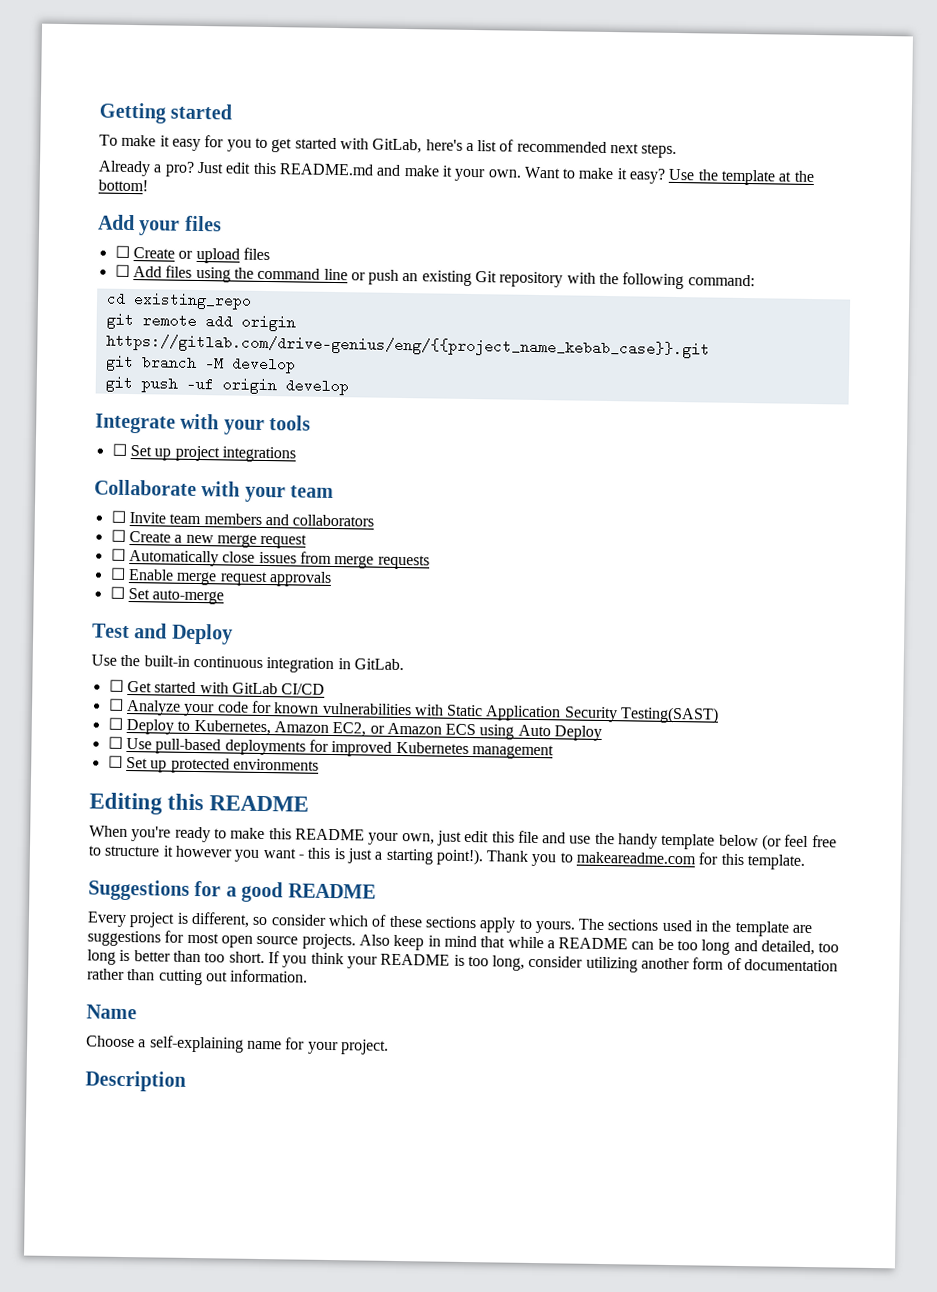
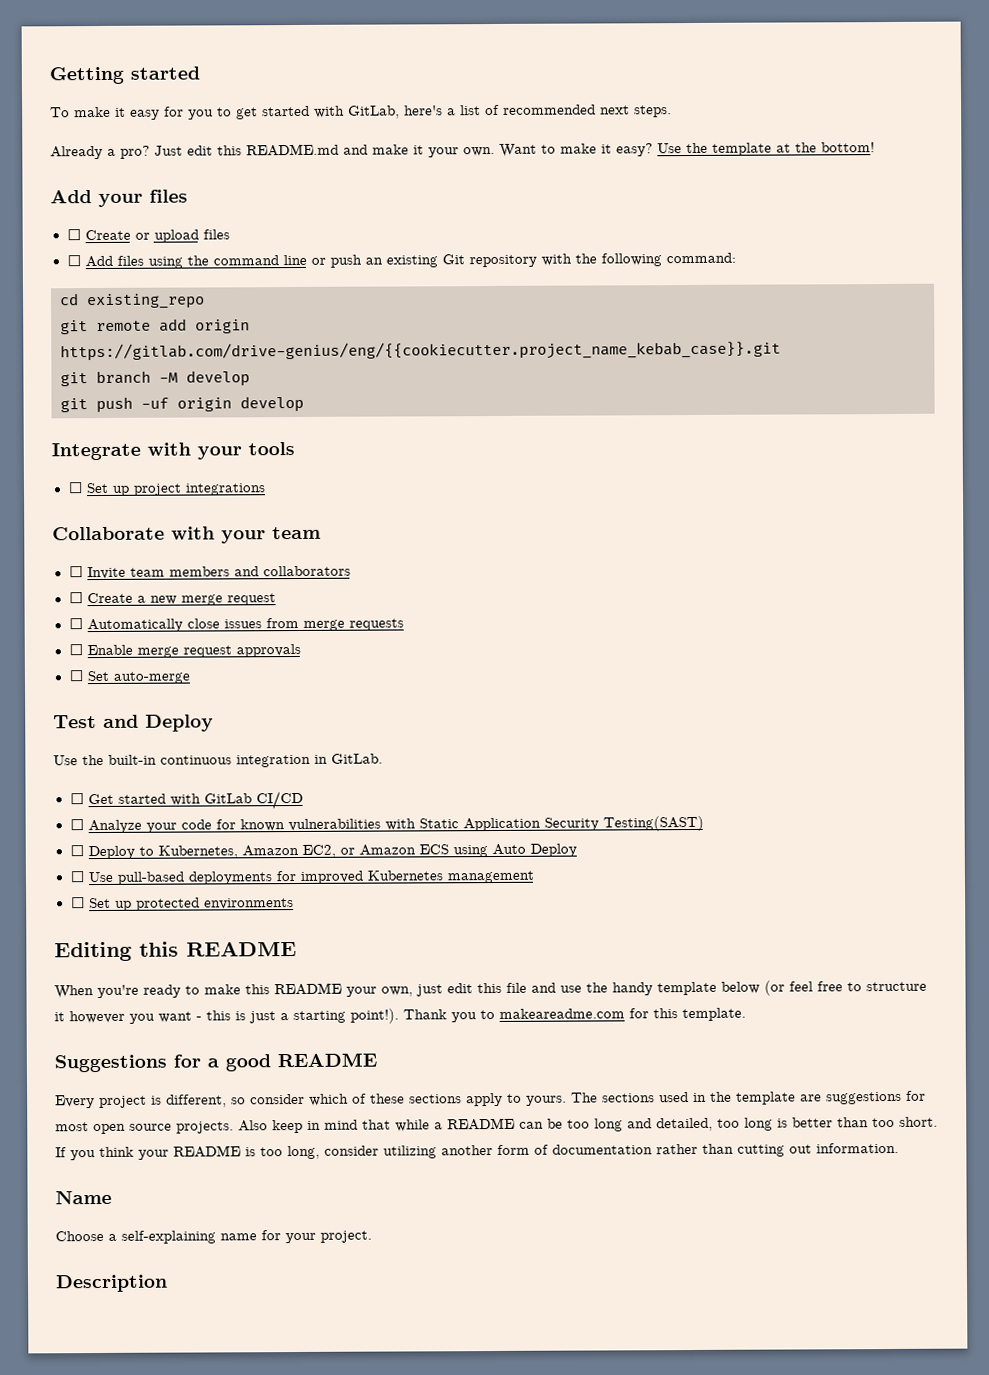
- git remote add origin https://gitlab.com/drive-genius/eng/{{project_name_kebab_case}}.git
+ git remote add origin https://gitlab.com/drive-genius/eng/{{cookiecutter.project_name_kebab_case}}.git

